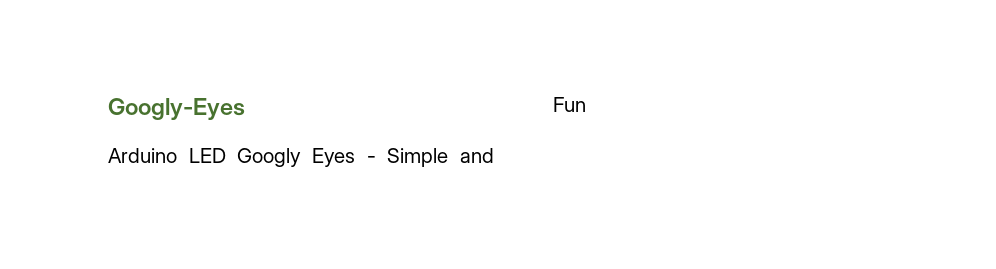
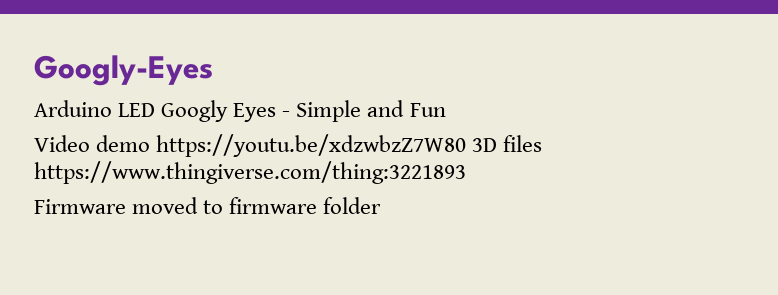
+ Video demo https://youtu.be/xdzwbzZ7W80 3D files https://www.thingiverse.com/thing:3221893
+ Firmware moved to firmware folder

